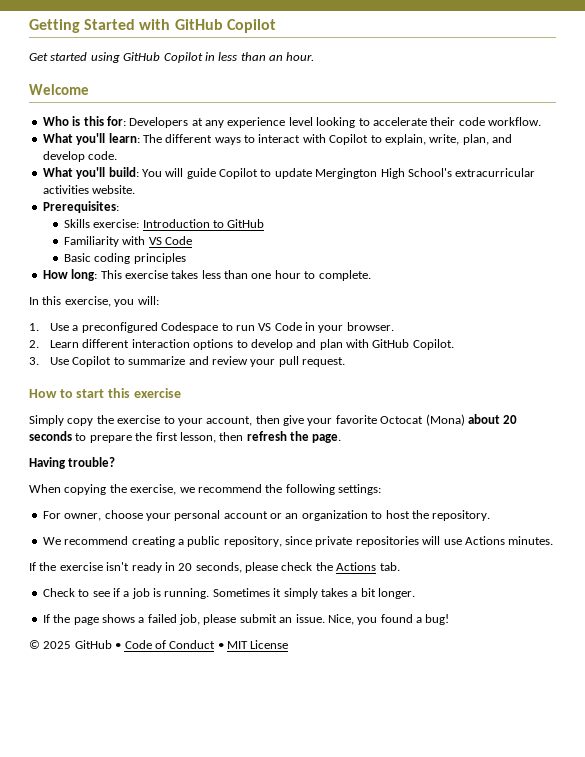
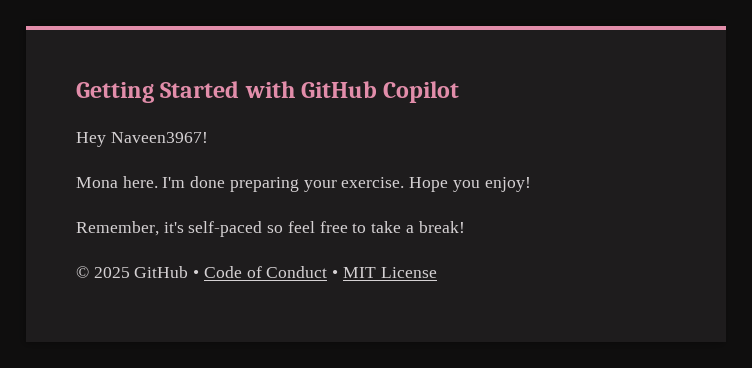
- Get started using GitHub Copilot in less than an hour.
- Welcome
- Who is this for: Developers at any experience level looking to accelerate their code workflow.
- What you'll learn: The different ways to interact with Copilot to explain, write, plan, and develop code.
- What you'll build: You will guide Copilot to update Mergington High School's extracurricular activities website.
- Prerequisites:
- Skills exercise: Introduction to GitHub
- Familiarity with VS Code
- Basic coding principles
- How long: This exercise takes less than one hour to complete.
- In this exercise, you will:
- 1. Use a preconfigured Codespace to run VS Code in your browser.
- 2. Learn different interaction options to develop and plan with GitHub Copilot.
- 3. Use Copilot to summarize and review your pull request.
- How to start this exercise
- Simply copy the exercise to your account, then give your favorite Octocat (Mona) about 20 seconds to prepare the first lesson, then refresh the page.
- Having trouble?
- When copying the exercise, we recommend the following settings:
- For owner, choose your personal account or an organization to host the repository.
- We recommend creating a public repository, since private repositories will use Actions minutes.
- If the exercise isn't ready in 20 seconds, please check the Actions tab.
- Check to see if a job is running. Sometimes it simply takes a bit longer.
- If the page shows a failed job, please submit an issue. Nice, you found a bug!
+ Hey Naveen3967!
+ Mona here. I'm done preparing your exercise. Hope you enjoy!
+ Remember, it's self-paced so feel free to take a break!

